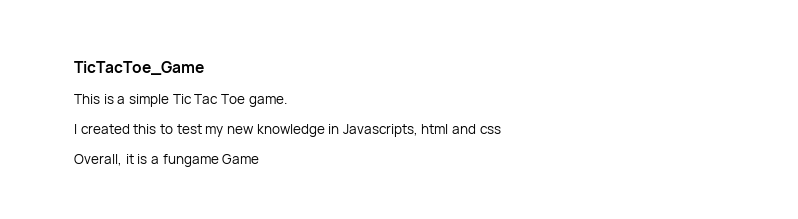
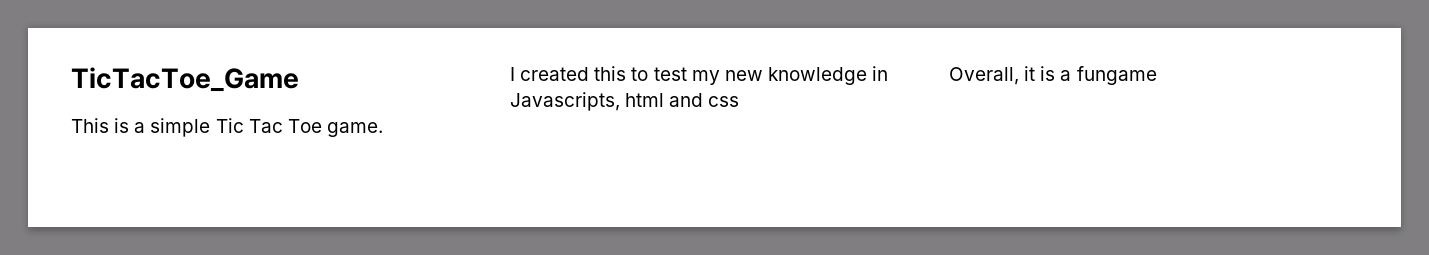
- Overall, it is a fungame Game
+ Overall, it is a fungame

